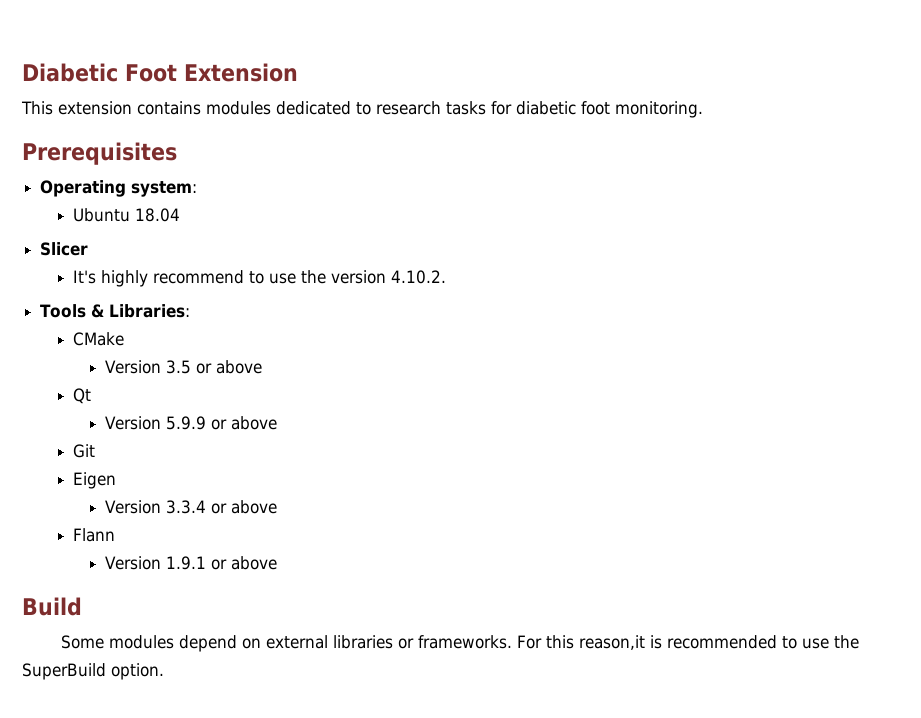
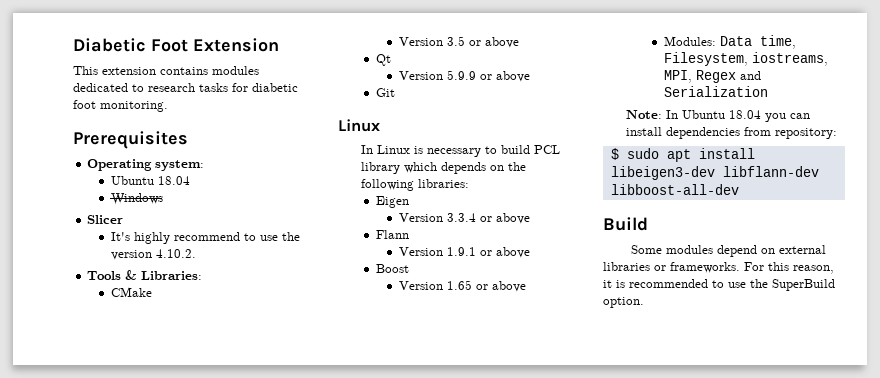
+ Windows
  Git
+ Linux
+ In Linux is necessary to build PCL library which depends on the following libraries:
+ Boost
+ Version 1.65 or above
+ Modules: Data time, Filesystem, iostreams, MPI, Regex and Serialization
+ Note: In Ubuntu 18.04 you can install dependencies from repository:
+ $ sudo apt install libeigen3-dev libflann-dev libboost-all-dev
- For this reason,it is recommended to use the SuperBuild option.
+ For this reason, it is recommended to use the SuperBuild option.

